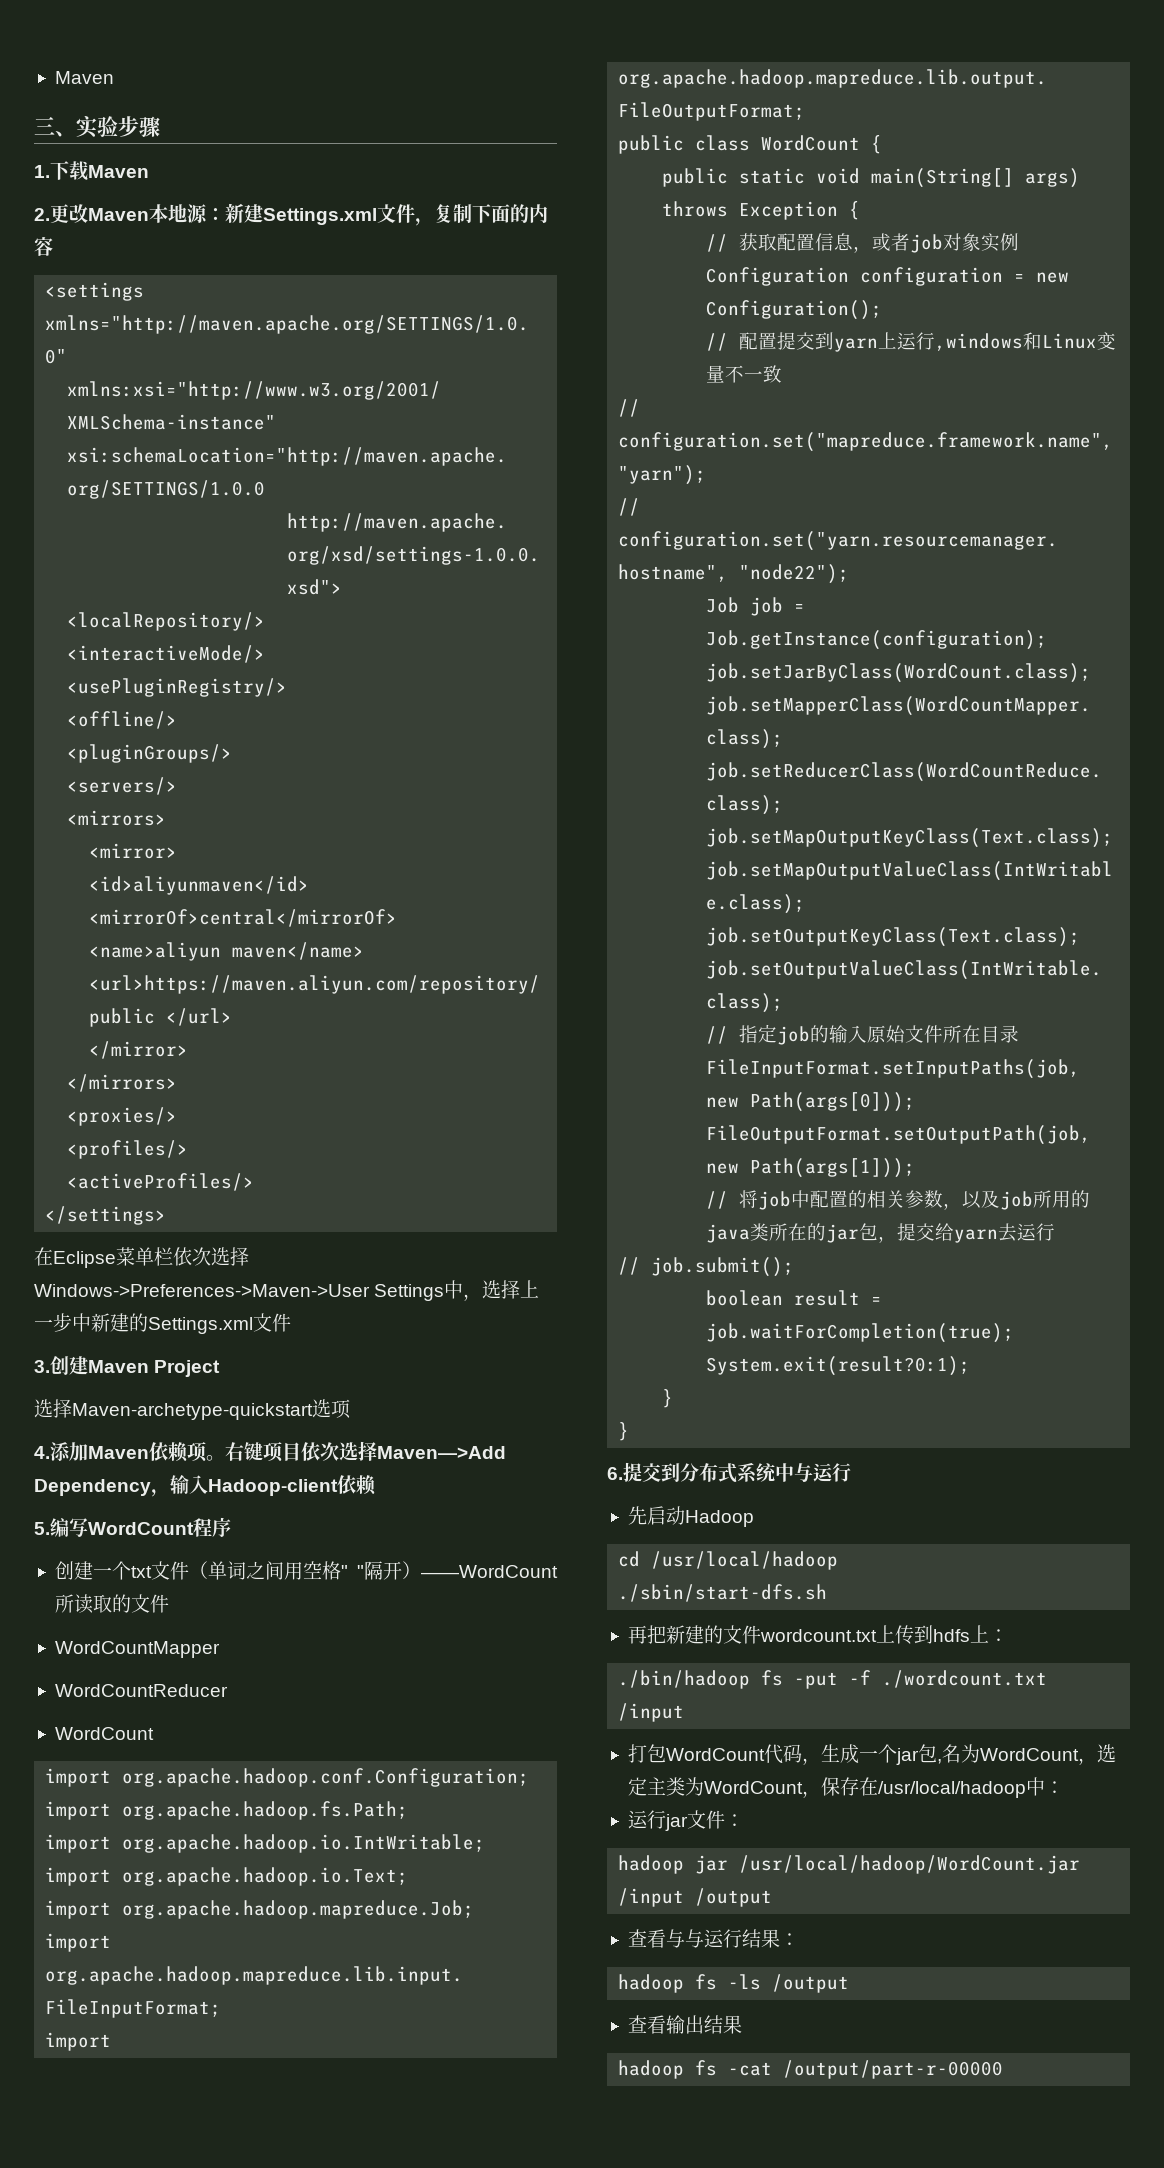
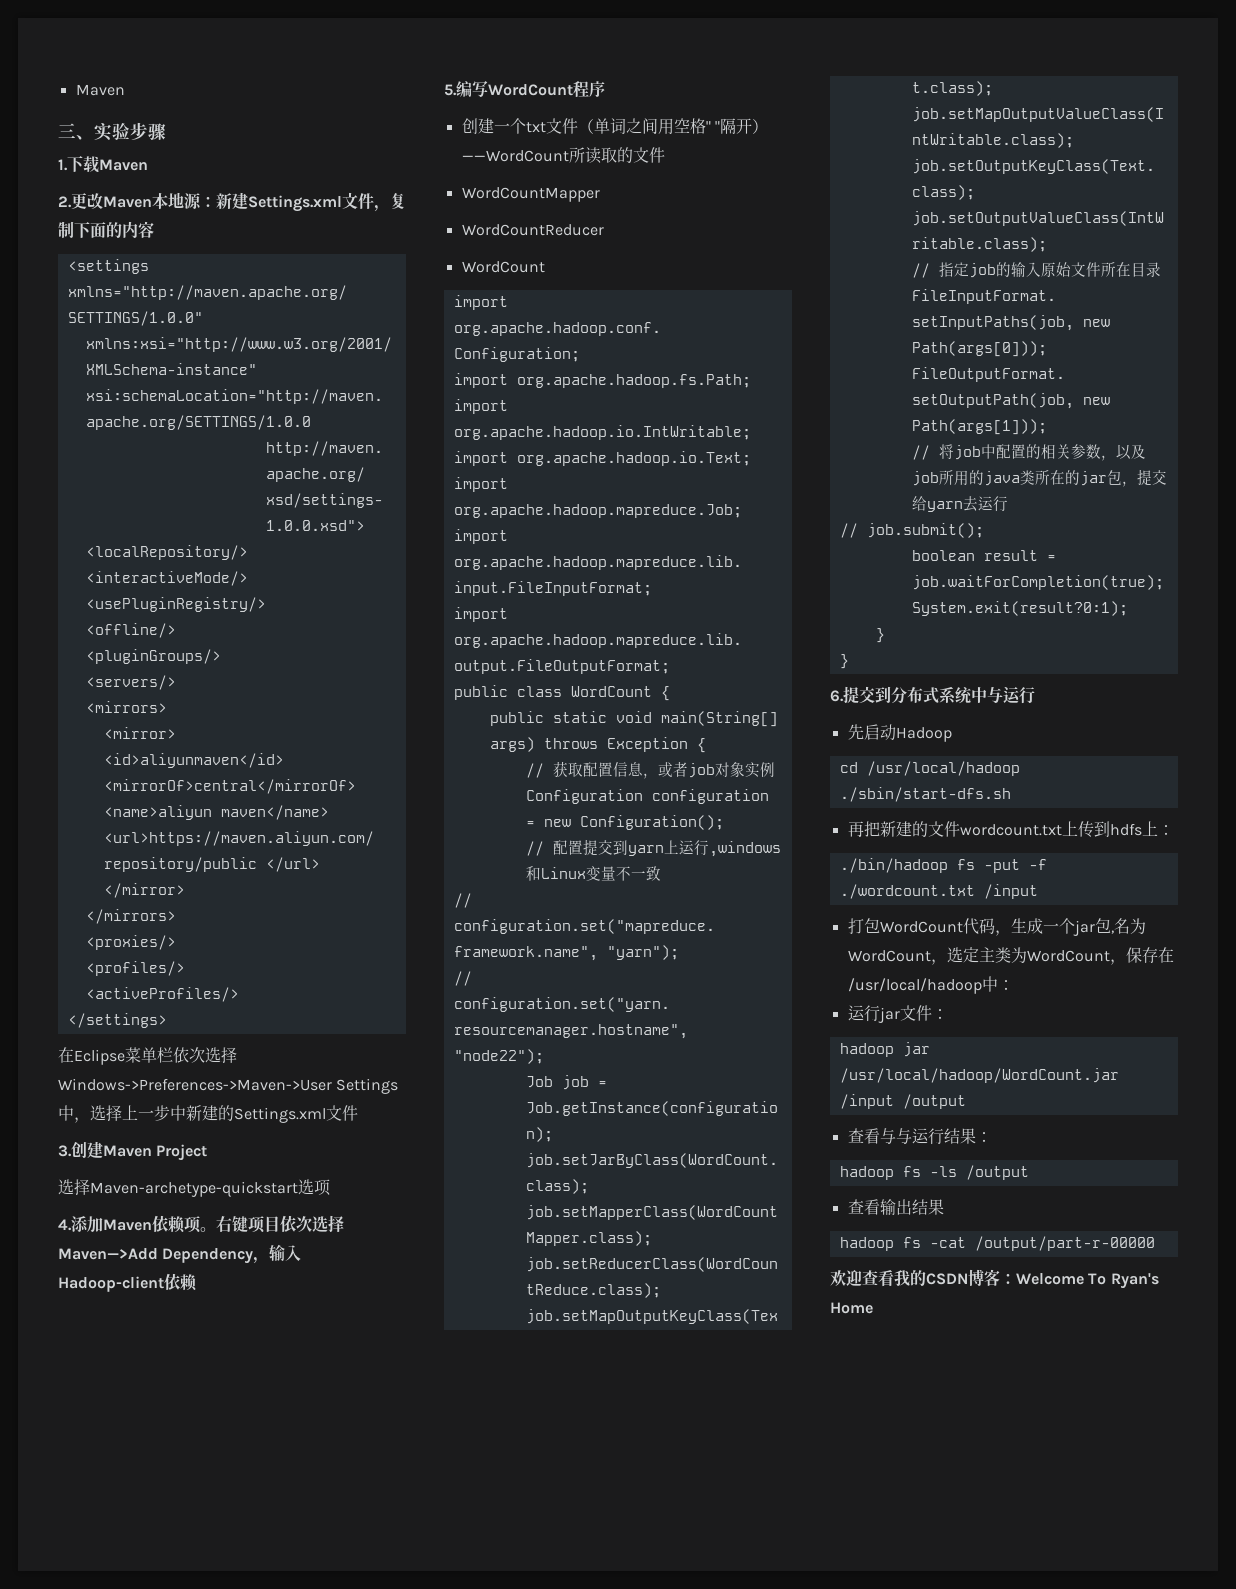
+ 欢迎查看我的CSDN博客：Welcome To Ryan's Home

